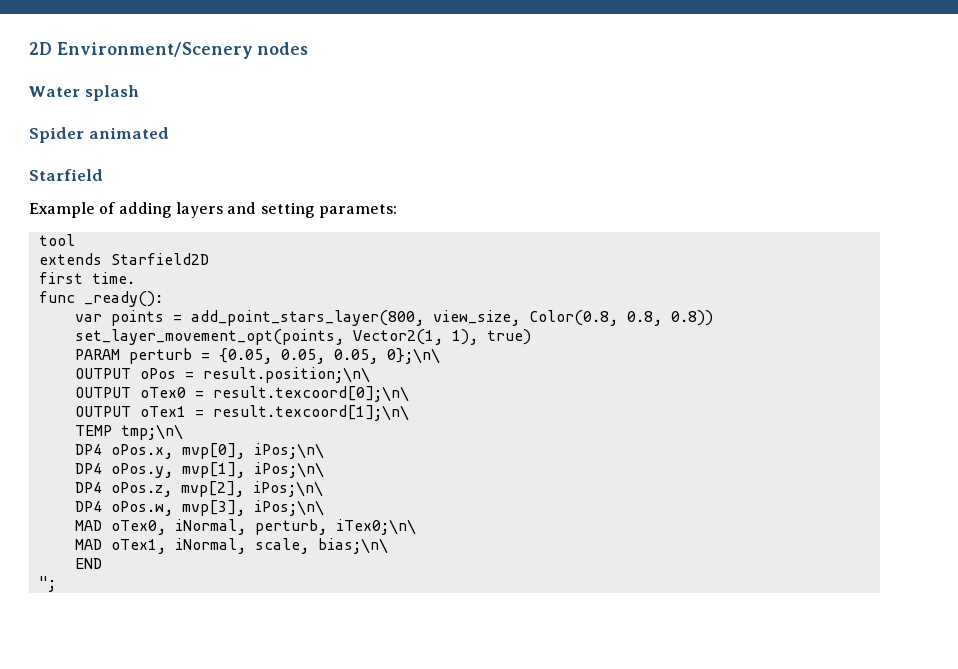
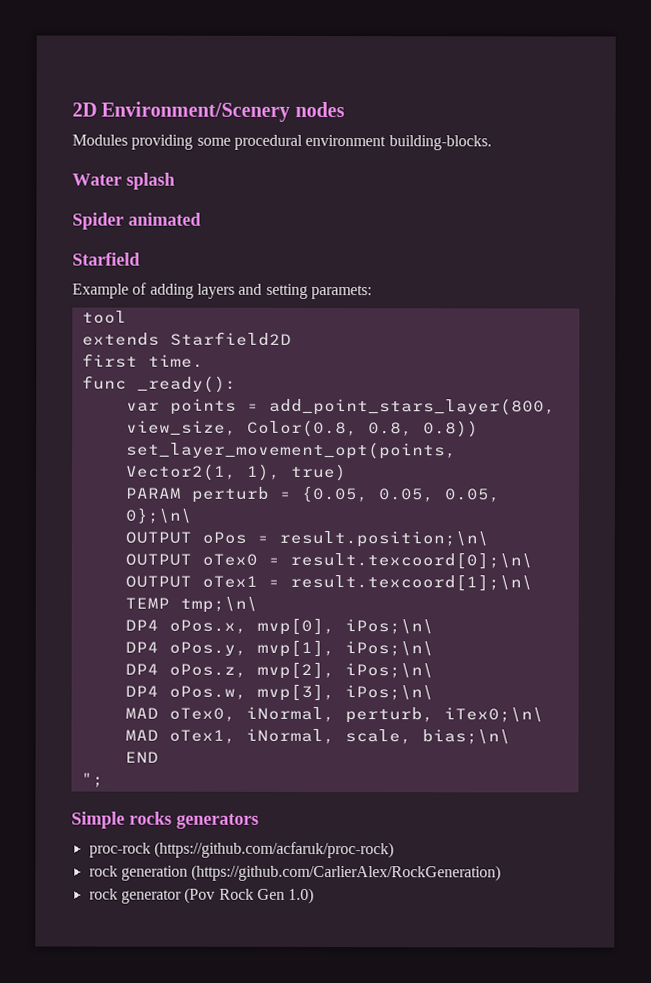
+ Modules providing some procedural environment building-blocks.
+ Simple rocks generators
+ proc-rock (https://github.com/acfaruk/proc-rock)
+ rock generation (https://github.com/CarlierAlex/RockGeneration)
+ rock generator (Pov Rock Gen 1.0)

